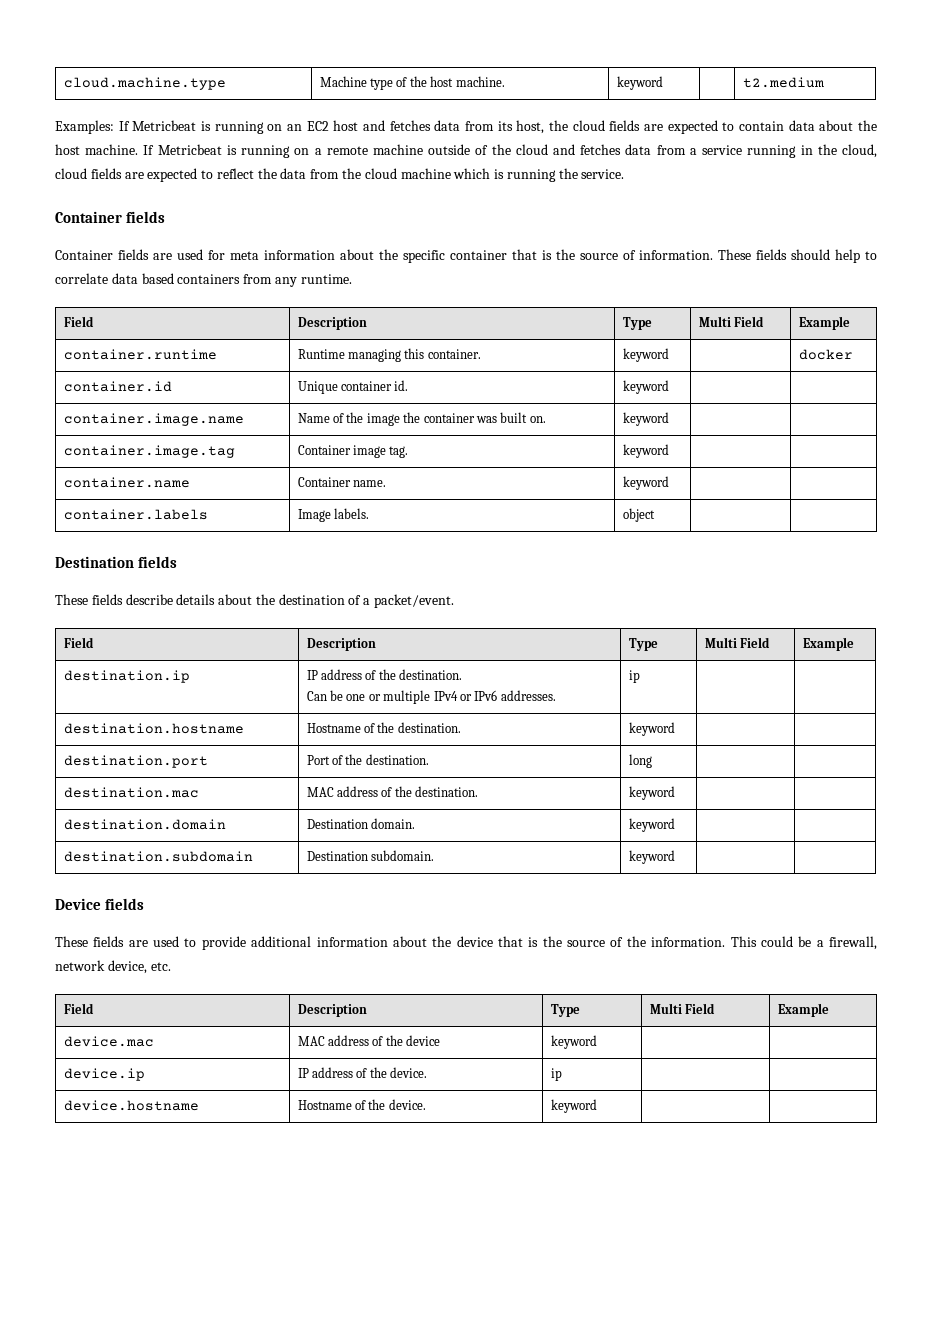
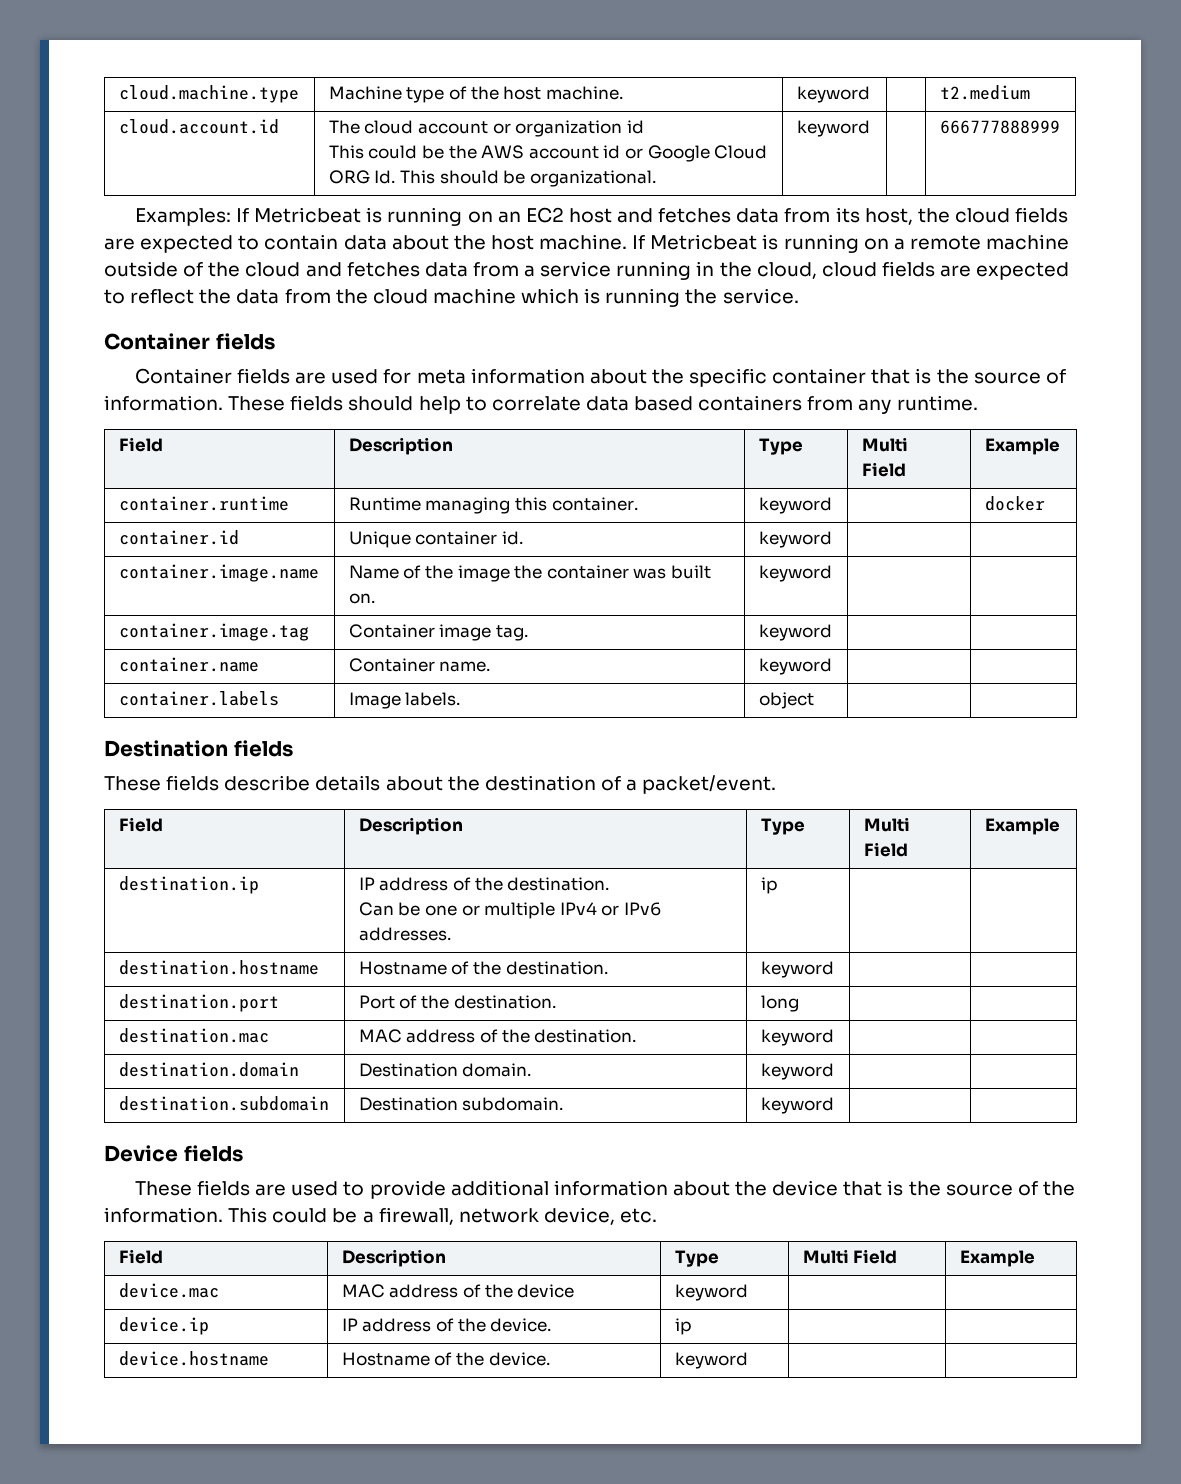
+ cloud.account.id | The cloud account or organization id
+ This could be the AWS account id or Google Cloud ORG Id. This should be organizational. | keyword | | 666777888999

